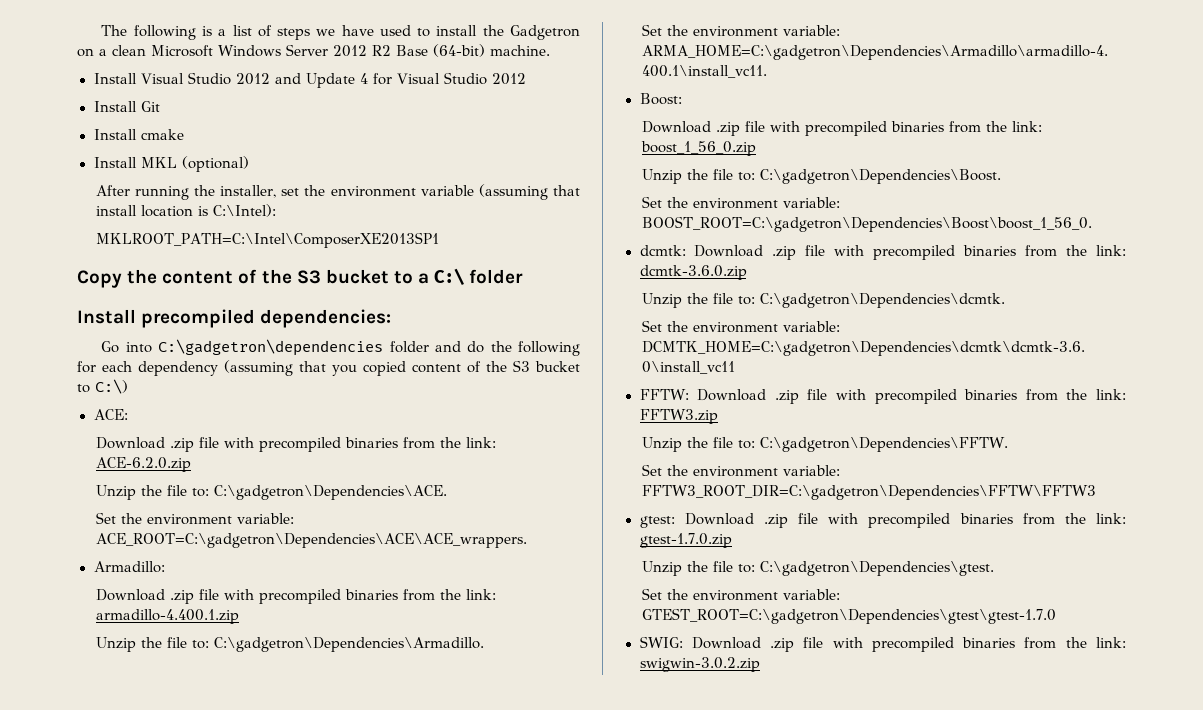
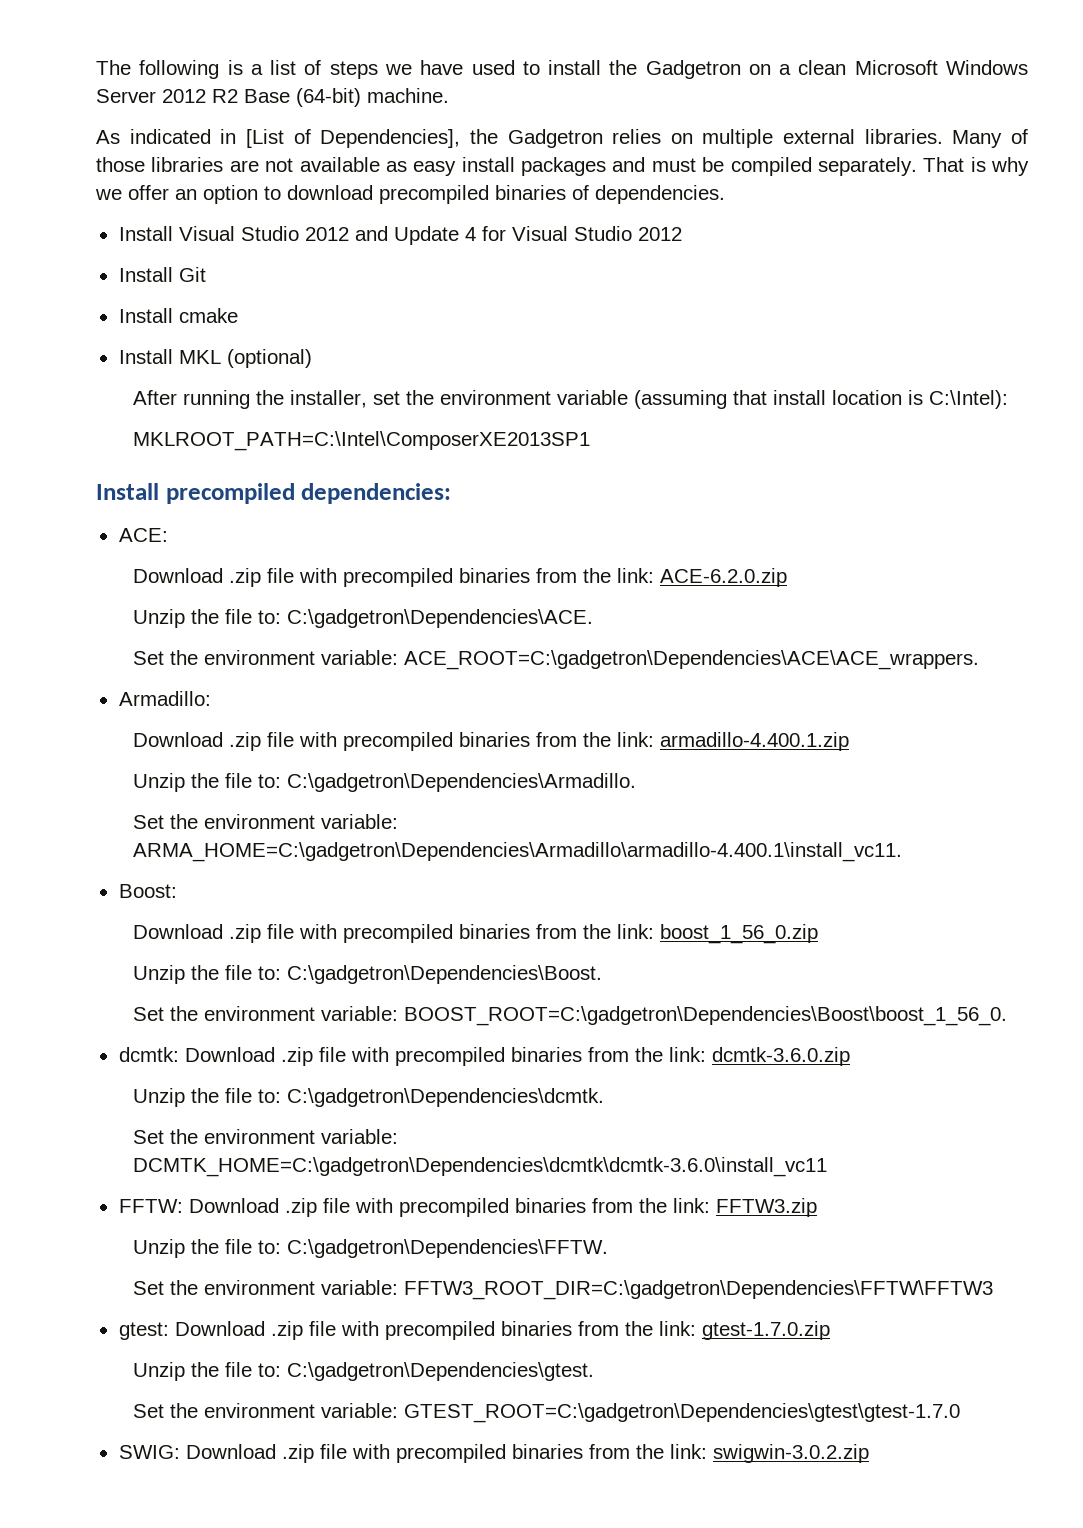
+ As indicated in [List of Dependencies], the Gadgetron relies on multiple external libraries. Many of those libraries are not available as easy install packages and must be compiled separately. That is why we offer an option to download precompiled binaries of dependencies.
- Copy the content of the S3 bucket to a C:\ folder
  Install precompiled dependencies:
- Go into C:\gadgetron\dependencies folder and do the following for each dependency (assuming that you copied content of the S3 bucket to C:\)

